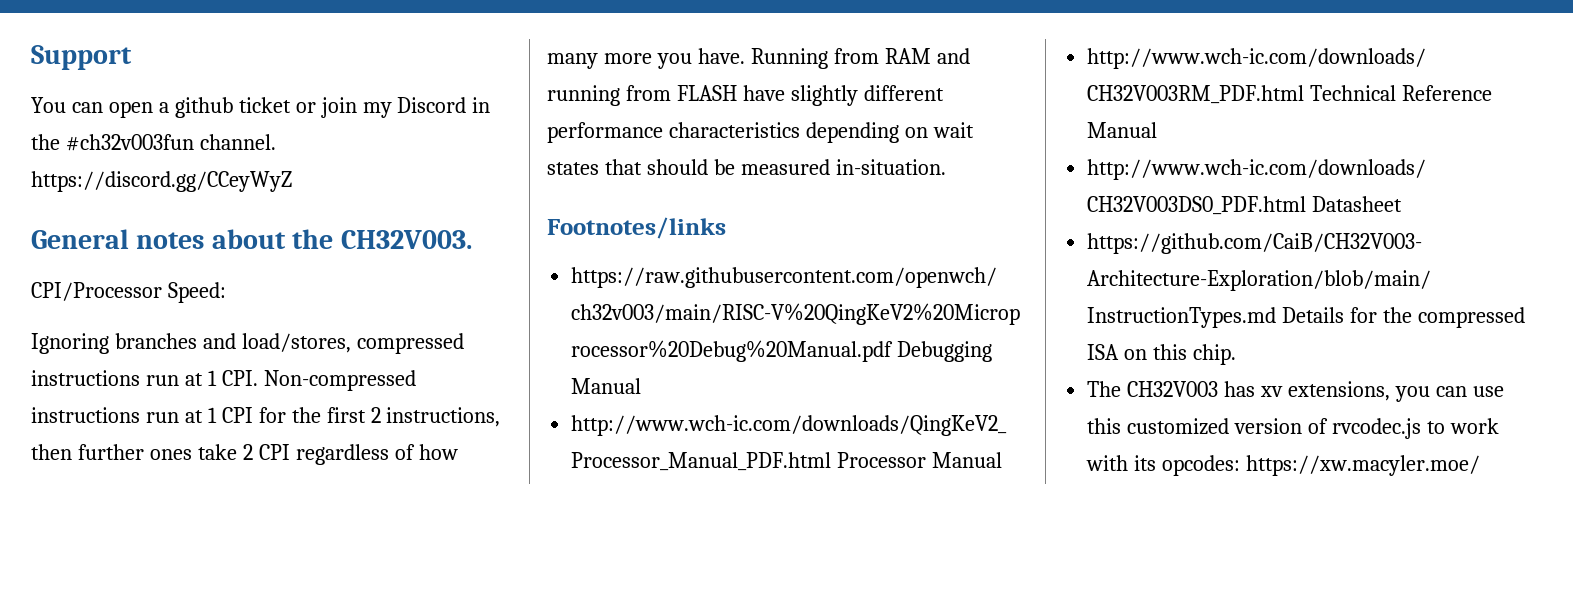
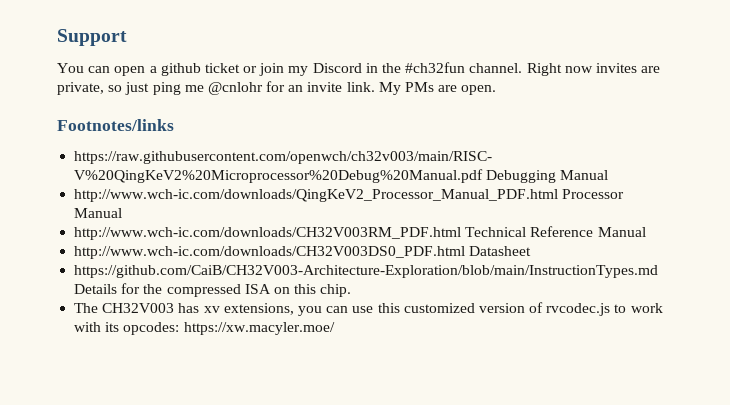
- You can open a github ticket or join my Discord in the #ch32v003fun channel. https://discord.gg/CCeyWyZ
- General notes about the CH32V003.
- CPI/Processor Speed:
- Ignoring branches and load/stores, compressed instructions run at 1 CPI. Non-compressed instructions run at 1 CPI for the first 2 instructions, then further ones take 2 CPI regardless of how many more you have. Running from RAM and running from FLASH have slightly different performance characteristics depending on wait states that should be measured in-situation.
+ You can open a github ticket or join my Discord in the #ch32fun channel. Right now invites are private, so just ping me @cnlohr for an invite link. My PMs are open.

